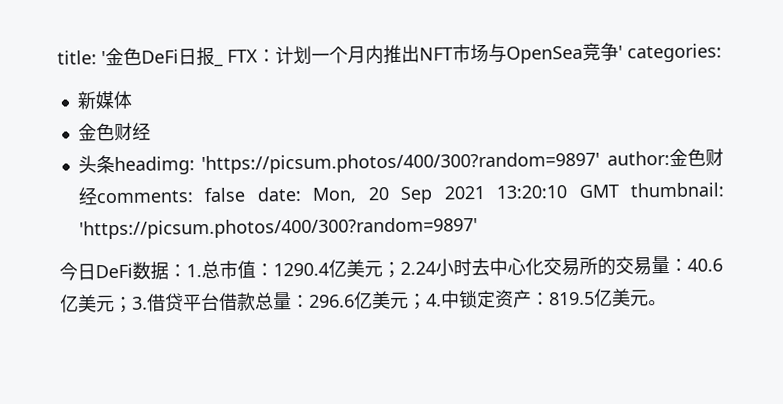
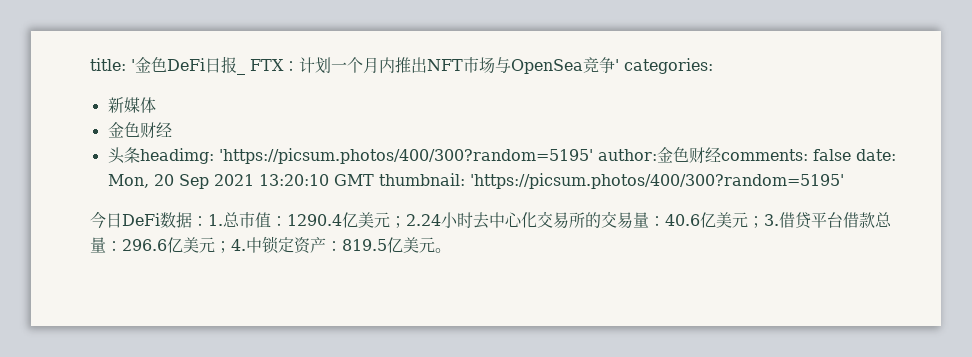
- 头条headimg: 'https://picsum.photos/400/300?random=9897' author:金色财经comments: false date: Mon, 20 Sep 2021 13:20:10 GMT thumbnail: 'https://picsum.photos/400/300?random=9897'
+ 头条headimg: 'https://picsum.photos/400/300?random=5195' author:金色财经comments: false date: Mon, 20 Sep 2021 13:20:10 GMT thumbnail: 'https://picsum.photos/400/300?random=5195'

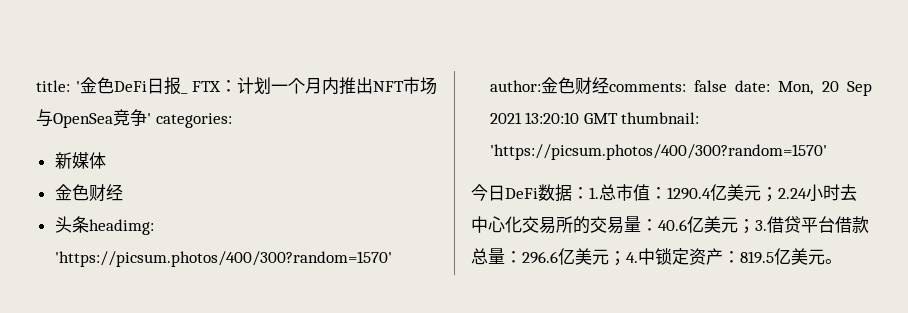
- 头条headimg: 'https://picsum.photos/400/300?random=5195' author:金色财经comments: false date: Mon, 20 Sep 2021 13:20:10 GMT thumbnail: 'https://picsum.photos/400/300?random=5195'
+ 头条headimg: 'https://picsum.photos/400/300?random=1570' author:金色财经comments: false date: Mon, 20 Sep 2021 13:20:10 GMT thumbnail: 'https://picsum.photos/400/300?random=1570'

